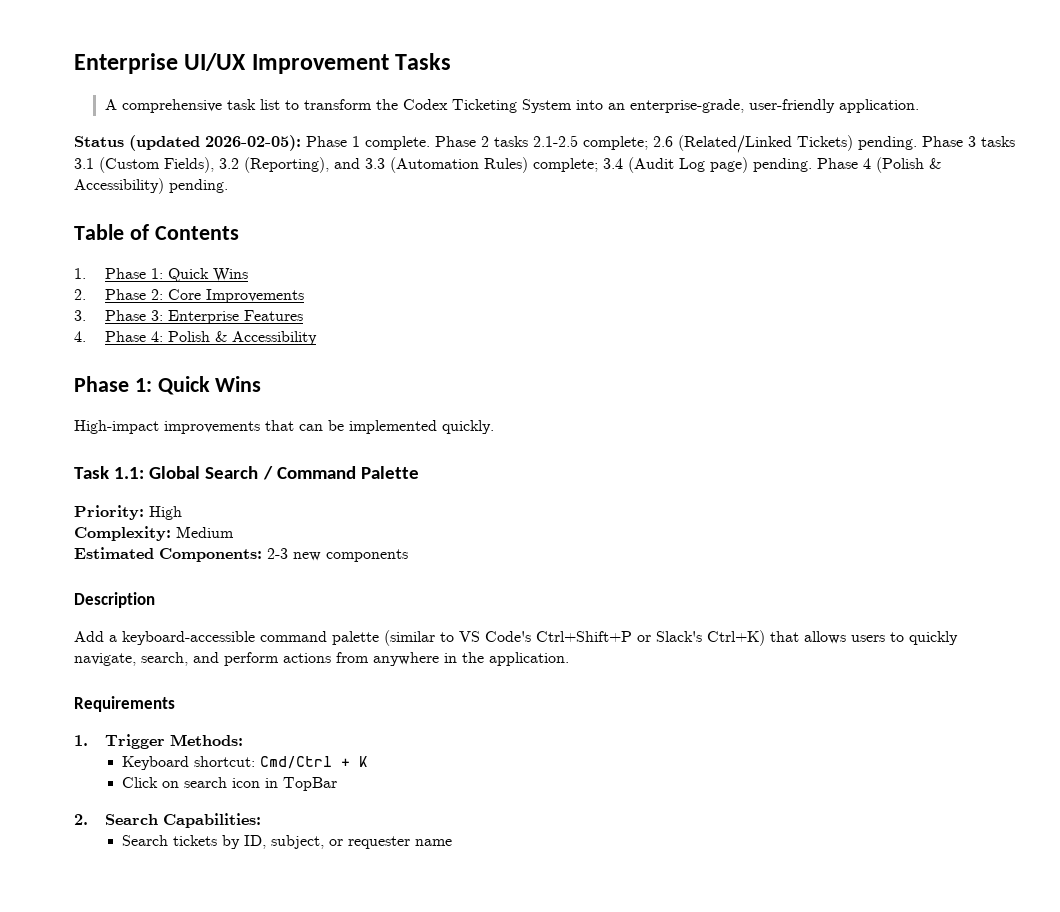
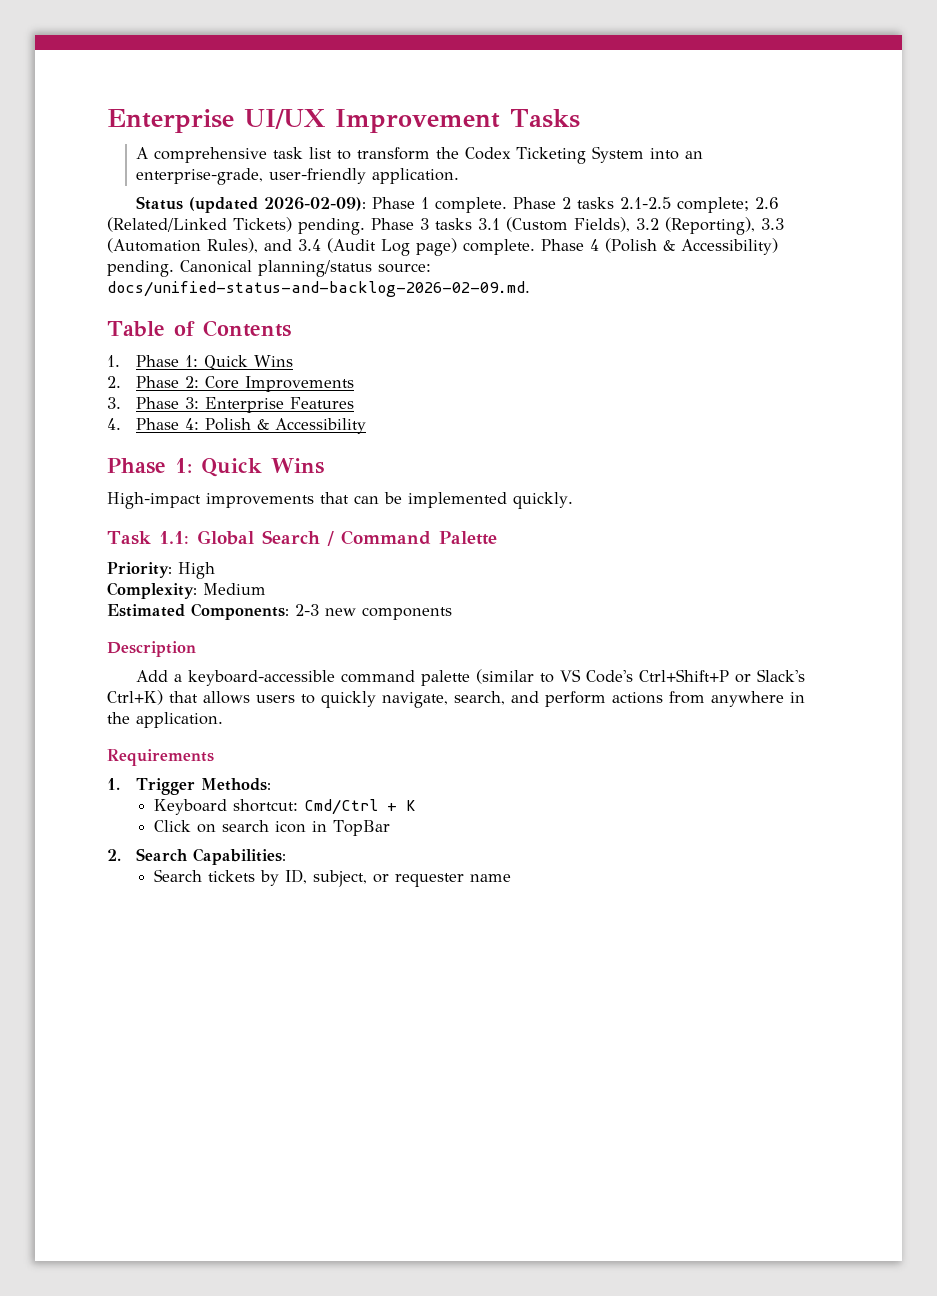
- Status (updated 2026-02-05): Phase 1 complete.
+ Status (updated 2026-02-09): Phase 1 complete.
- Phase 3 tasks 3.1 (Custom Fields), 3.2 (Reporting), and 3.3 (Automation Rules) complete; 3.4 (Audit Log page) pending.
+ Phase 3 tasks 3.1 (Custom Fields), 3.2 (Reporting), 3.3 (Automation Rules), and 3.4 (Audit Log page) complete.
+ Canonical planning/status source: docs/unified-status-and-backlog-2026-02-09.md.

